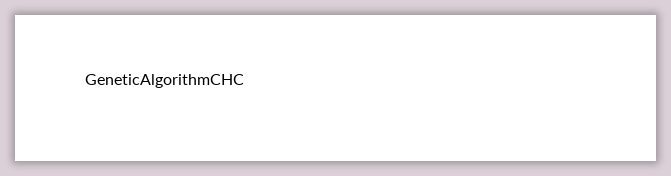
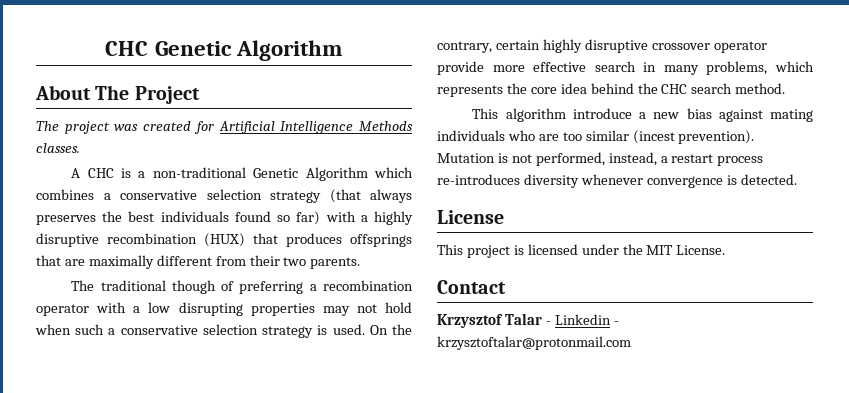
- GeneticAlgorithmCHC
+ CHC Genetic Algorithm
+ About The Project
+ The project was created for Artificial Intelligence Methods classes.
+ A CHC is a non-traditional Genetic Algorithm which combines a conservative selection strategy (that always preserves the best individuals found so far) with a highly disruptive recombination (HUX) that produces offsprings that are maximally different from their two parents.
+ The traditional though of preferring a recombination operator with a low disrupting properties may not hold when such a conservative selection strategy is used. On the contrary, certain highly disruptive crossover operator provide more effective search in many problems, which represents the core idea behind the CHC search method.
+ This algorithm introduce a new bias against mating individuals who are too similar (incest prevention). Mutation is not performed, instead, a restart process re-introduces diversity whenever convergence is detected.
+ License
+ This project is licensed under the MIT License.
+ Contact
+ Krzysztof Talar - Linkedin - krzysztoftalar@protonmail.com

